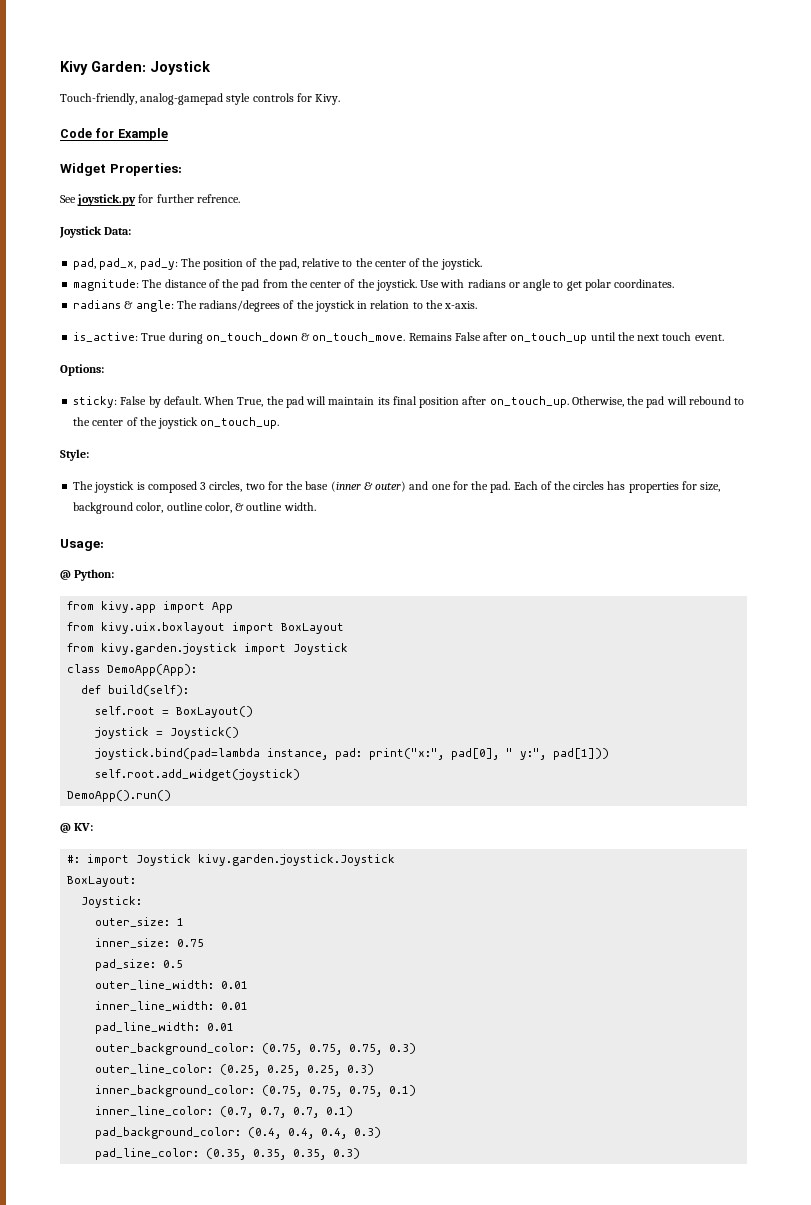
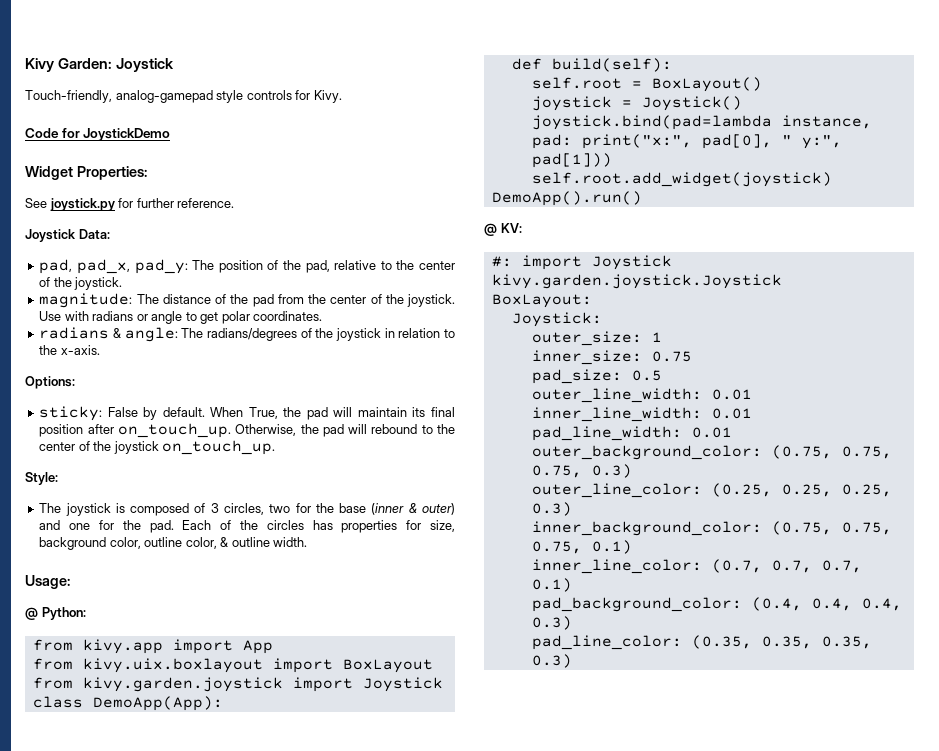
- Code for Example
+ Code for JoystickDemo
- See joystick.py for further refrence.
+ See joystick.py for further reference.
- is_active: True during on_touch_down & on_touch_move. Remains False after on_touch_up until the next touch event.
- The joystick is composed 3 circles, two for the base (inner & outer) and one for the pad.
+ The joystick is composed of 3 circles, two for the base (inner & outer) and one for the pad.

